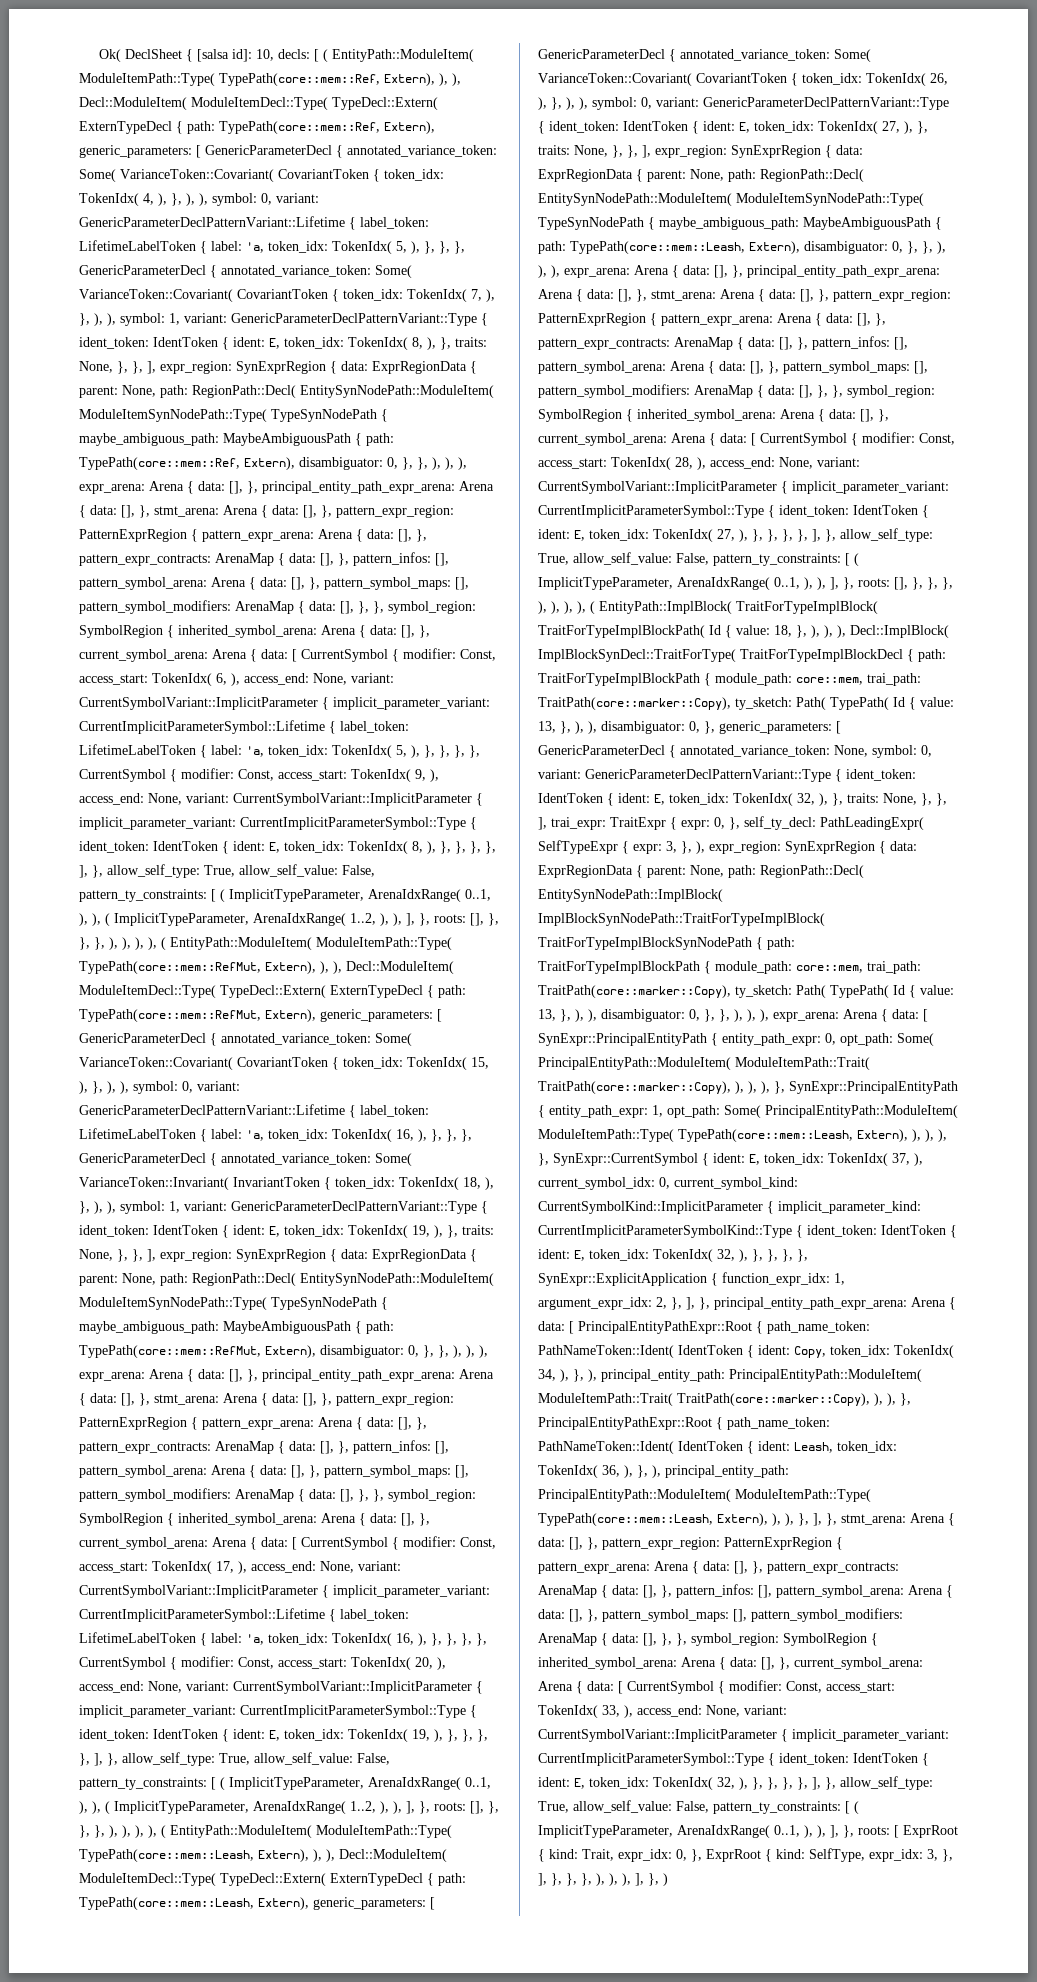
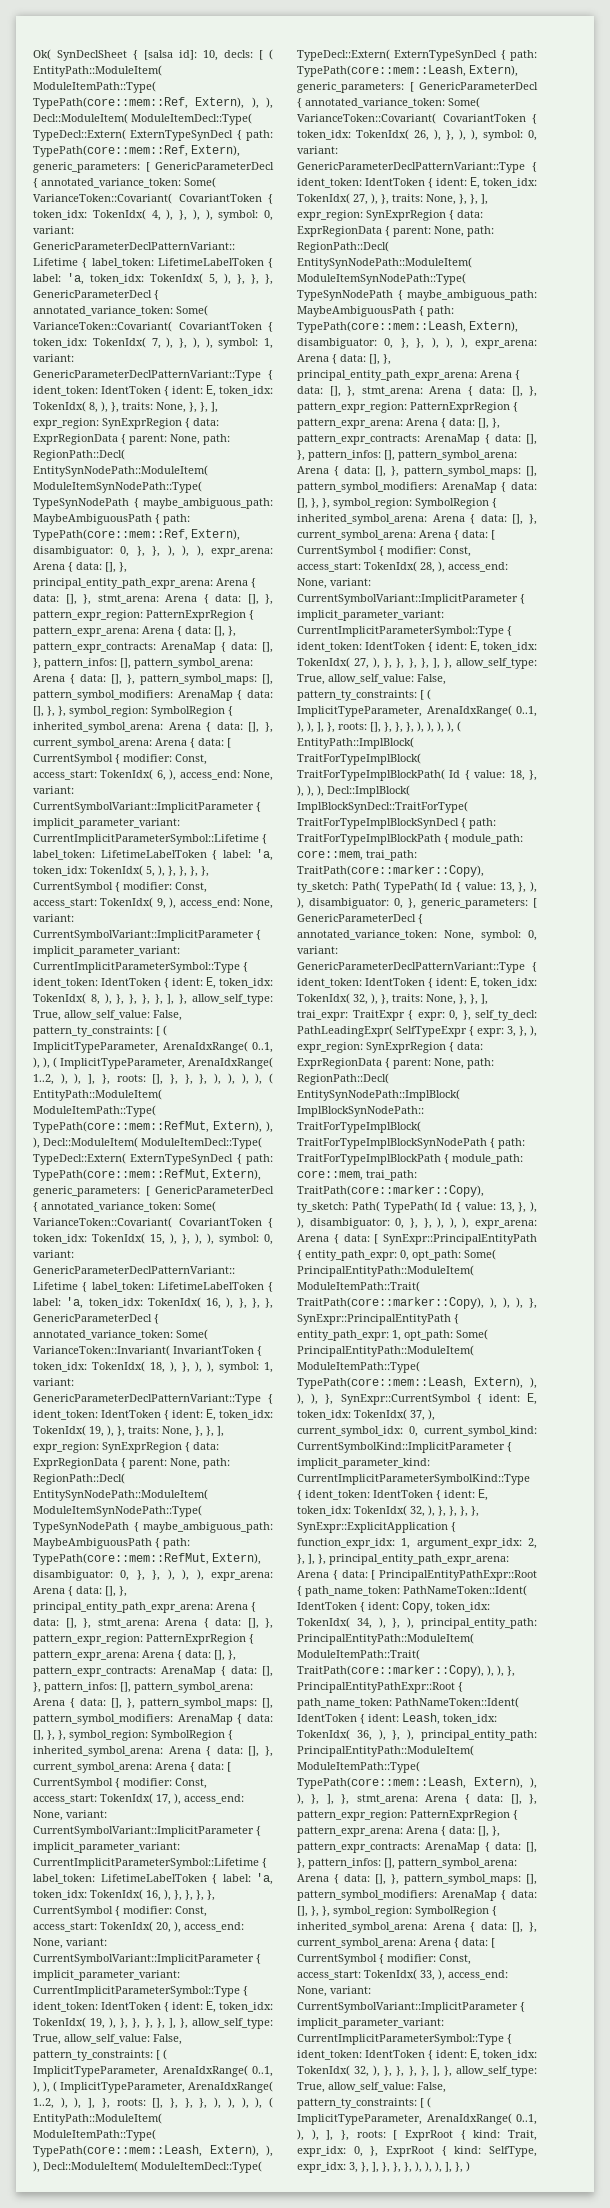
- Ok( DeclSheet { [salsa id]:
+ Ok( SynDeclSheet { [salsa id]:
- [ ( EntityPath::ModuleItem( ModuleItemPath::Type( TypePath(core::mem::Ref, Extern), ), ), Decl::ModuleItem( ModuleItemDecl::Type( TypeDecl::Extern( ExternTypeDecl { path:
+ [ ( EntityPath::ModuleItem( ModuleItemPath::Type( TypePath(core::mem::Ref, Extern), ), ), Decl::ModuleItem( ModuleItemDecl::Type( TypeDecl::Extern( ExternTypeSynDecl { path:
- [], }, }, }, ), ), ), ), ( EntityPath::ModuleItem( ModuleItemPath::Type( TypePath(core::mem::RefMut, Extern), ), ), Decl::ModuleItem( ModuleItemDecl::Type( TypeDecl::Extern( ExternTypeDecl { path:
+ [], }, }, }, ), ), ), ), ( EntityPath::ModuleItem( ModuleItemPath::Type( TypePath(core::mem::RefMut, Extern), ), ), Decl::ModuleItem( ModuleItemDecl::Type( TypeDecl::Extern( ExternTypeSynDecl { path:
- [], }, }, }, ), ), ), ), ( EntityPath::ModuleItem( ModuleItemPath::Type( TypePath(core::mem::Leash, Extern), ), ), Decl::ModuleItem( ModuleItemDecl::Type( TypeDecl::Extern( ExternTypeDecl { path:
+ [], }, }, }, ), ), ), ), ( EntityPath::ModuleItem( ModuleItemPath::Type( TypePath(core::mem::Leash, Extern), ), ), Decl::ModuleItem( ModuleItemDecl::Type( TypeDecl::Extern( ExternTypeSynDecl { path:
- 18, }, ), ), ), Decl::ImplBlock( ImplBlockSynDecl::TraitForType( TraitForTypeImplBlockDecl { path:
+ 18, }, ), ), ), Decl::ImplBlock( ImplBlockSynDecl::TraitForType( TraitForTypeImplBlockSynDecl { path:

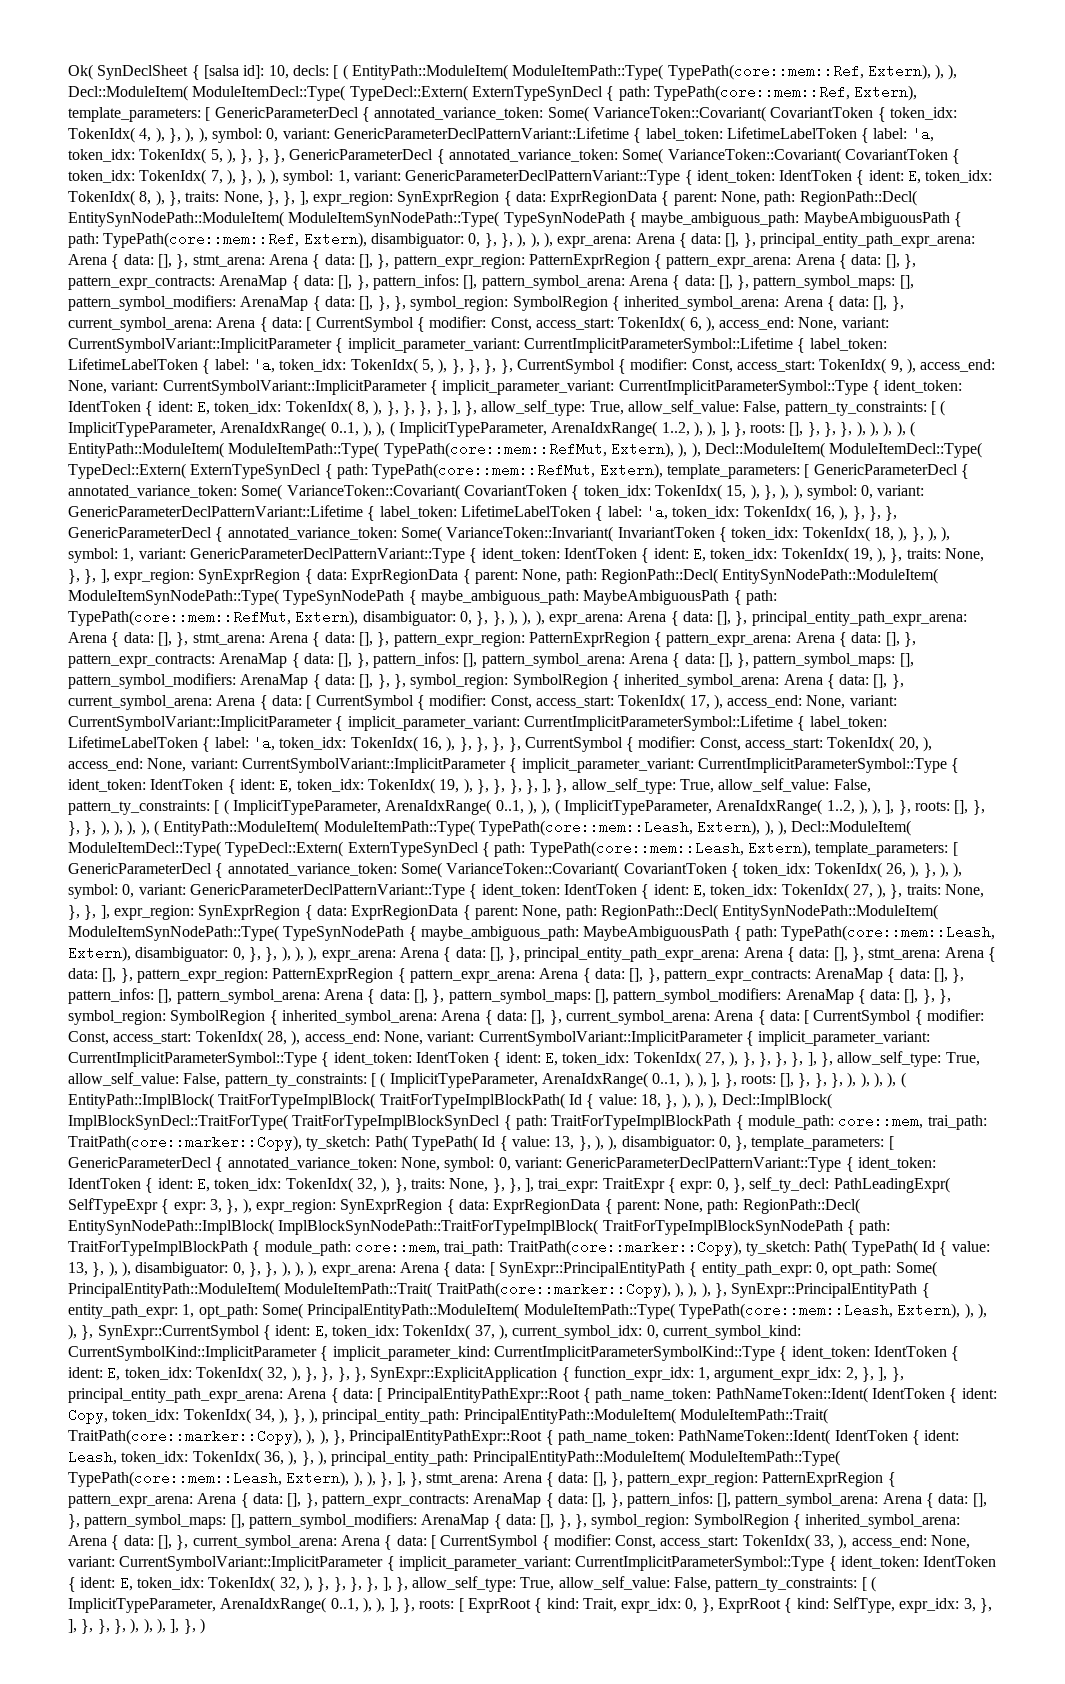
- TypePath(core::mem::Ref, Extern), generic_parameters:
+ TypePath(core::mem::Ref, Extern), template_parameters:
- TypePath(core::mem::RefMut, Extern), generic_parameters:
+ TypePath(core::mem::RefMut, Extern), template_parameters:
- TypePath(core::mem::Leash, Extern), generic_parameters:
+ TypePath(core::mem::Leash, Extern), template_parameters:
- 0, }, generic_parameters:
+ 0, }, template_parameters:

